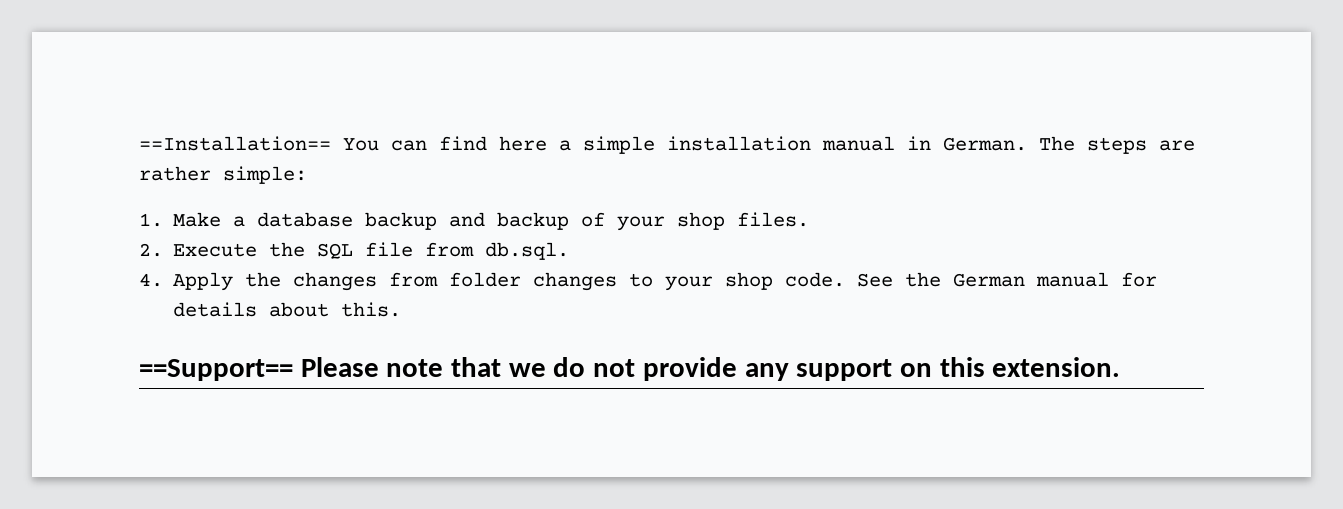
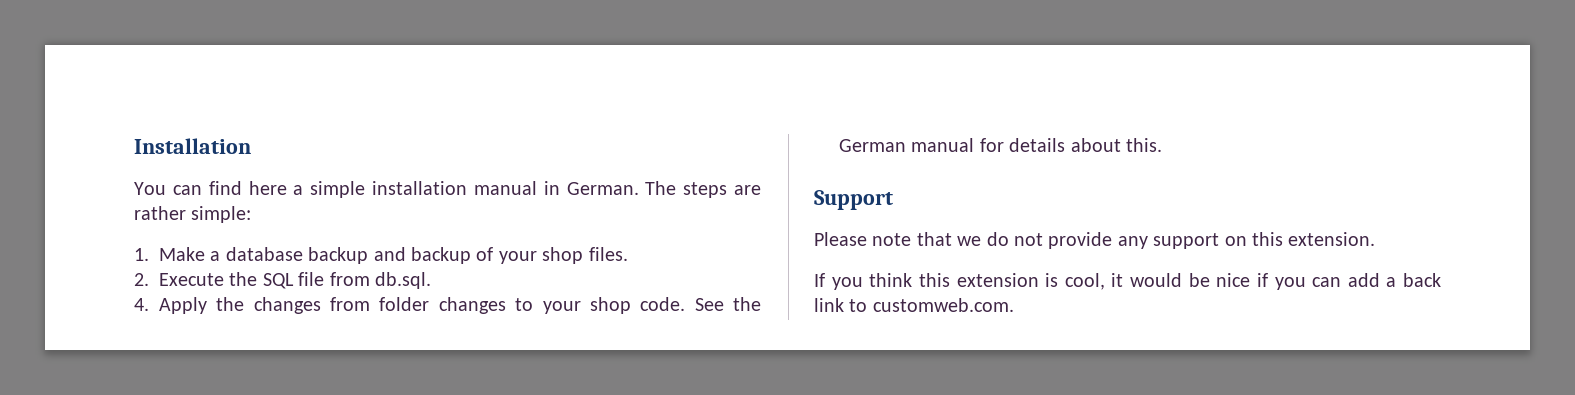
- ==Installation== You can find here a simple installation manual in German.
+ Installation
+ You can find here a simple installation manual in German.
- ==Support== Please note that we do not provide any support on this extension.
+ Support
+ Please note that we do not provide any support on this extension.
+ If you think this extension is cool, it would be nice if you can add a back link to customweb.com.

